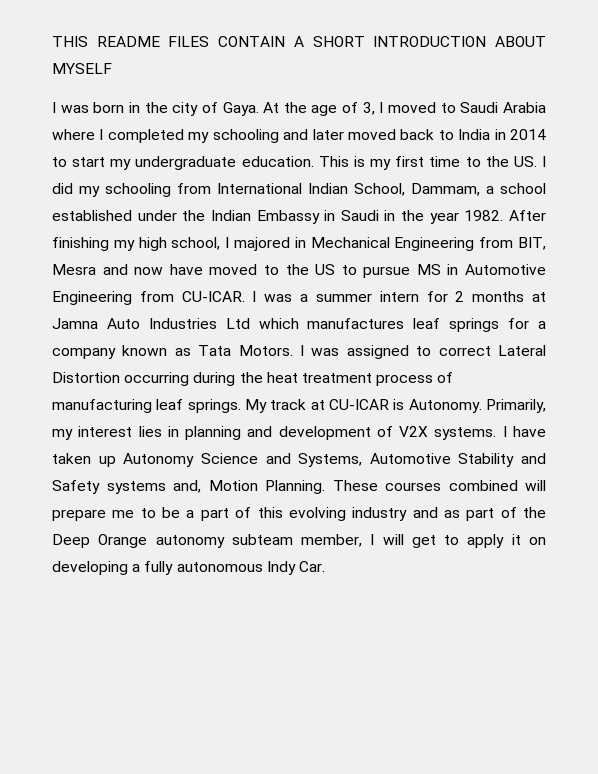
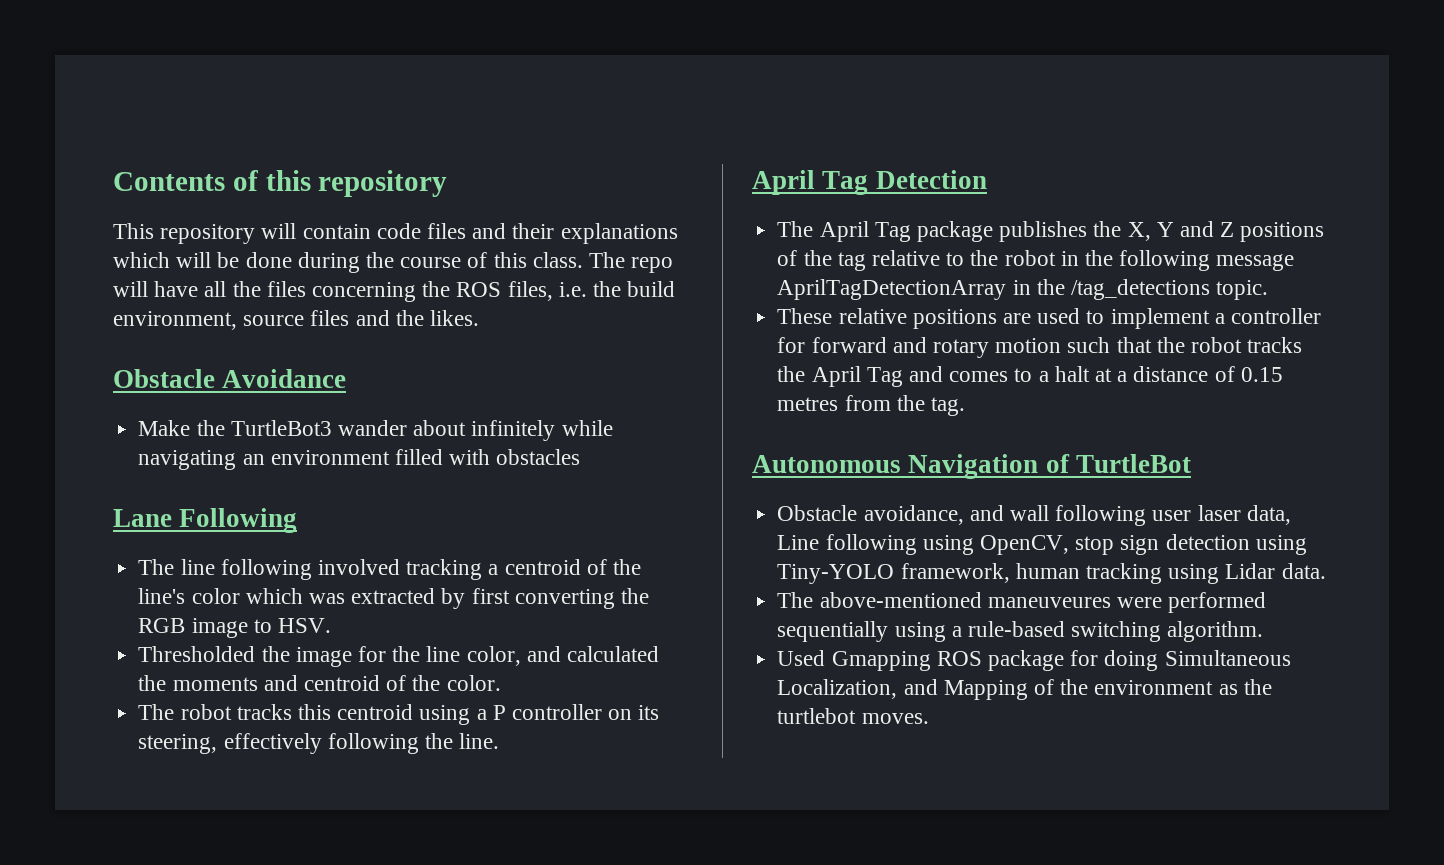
- THIS README FILES CONTAIN A SHORT INTRODUCTION ABOUT MYSELF
- I was born in the city of Gaya. At the age of 3, I moved to Saudi Arabia where I completed my schooling and later moved back to India in 2014 to start my undergraduate education. This is my first time to the US. I did my schooling from International Indian School, Dammam, a school established under the Indian Embassy in Saudi in the year 1982. After finishing my high school, I majored in Mechanical Engineering from BIT, Mesra and now have moved to the US to pursue MS in Automotive Engineering from CU-ICAR. I was a summer intern for 2 months at Jamna Auto Industries Ltd which manufactures leaf springs for a company known as Tata Motors. I was assigned to correct Lateral Distortion occurring during the heat treatment process of manufacturing leaf springs. My track at CU-ICAR is Autonomy. Primarily, my interest lies in planning and development of V2X systems. I have taken up Autonomy Science and Systems, Automotive Stability and Safety systems and, Motion Planning. These courses combined will prepare me to be a part of this evolving industry and as part of the Deep Orange autonomy subteam member, I will get to apply it on developing a fully autonomous Indy Car.
+ Contents of this repository
+ This repository will contain code files and their explanations which will be done during the course of this class. The repo will have all the files concerning the ROS files, i.e. the build environment, source files and the likes.
+ Obstacle Avoidance
+ Make the TurtleBot3 wander about infinitely while navigating an environment filled with obstacles
+ Lane Following
+ The line following involved tracking a centroid of the line's color which was extracted by first converting the RGB image to HSV.
+ Thresholded the image for the line color, and calculated the moments and centroid of the color.
+ The robot tracks this centroid using a P controller on its steering, effectively following the line.
+ April Tag Detection
+ The April Tag package publishes the X, Y and Z positions of the tag relative to the robot in the following message AprilTagDetectionArray in the /tag_detections topic.
+ These relative positions are used to implement a controller for forward and rotary motion such that the robot tracks the April Tag and comes to a halt at a distance of 0.15 metres from the tag.
+ Autonomous Navigation of TurtleBot
+ Obstacle avoidance, and wall following user laser data, Line following using OpenCV, stop sign detection using Tiny-YOLO framework, human tracking using Lidar data.
+ The above-mentioned maneuveures were performed sequentially using a rule-based switching algorithm.
+ Used Gmapping ROS package for doing Simultaneous Localization, and Mapping of the environment as the turtlebot moves.

